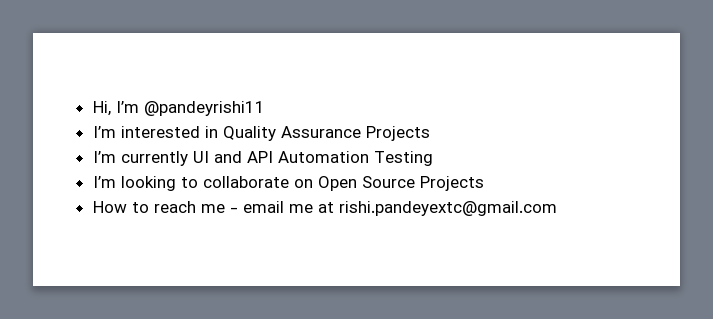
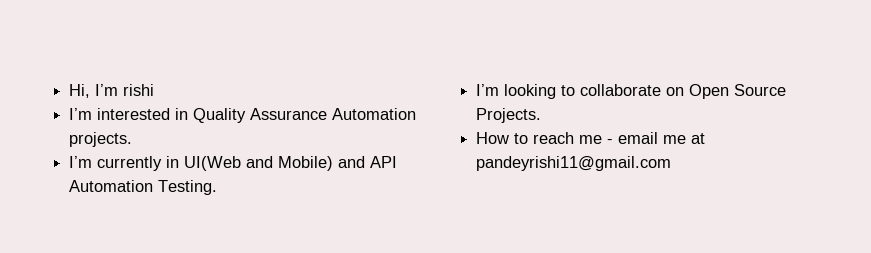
- Hi, I’m @pandeyrishi11
+ Hi, I’m rishi
- I’m interested in Quality Assurance Projects
+ I’m interested in Quality Assurance Automation projects.
- I’m currently UI and API Automation Testing
+ I’m currently in UI(Web and Mobile) and API Automation Testing.
- I’m looking to collaborate on Open Source Projects
+ I’m looking to collaborate on Open Source Projects.
- How to reach me - email me at rishi.pandeyextc@gmail.com
+ How to reach me - email me at pandeyrishi11@gmail.com

